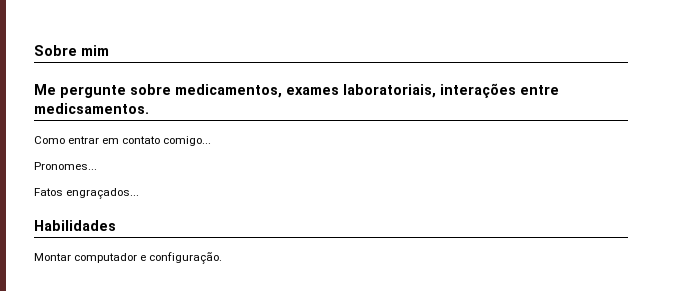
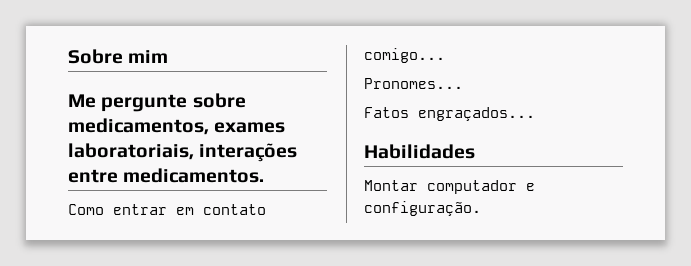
- Me pergunte sobre medicamentos, exames laboratoriais, interações entre medicsamentos.
+ Me pergunte sobre medicamentos, exames laboratoriais, interações entre medicamentos.

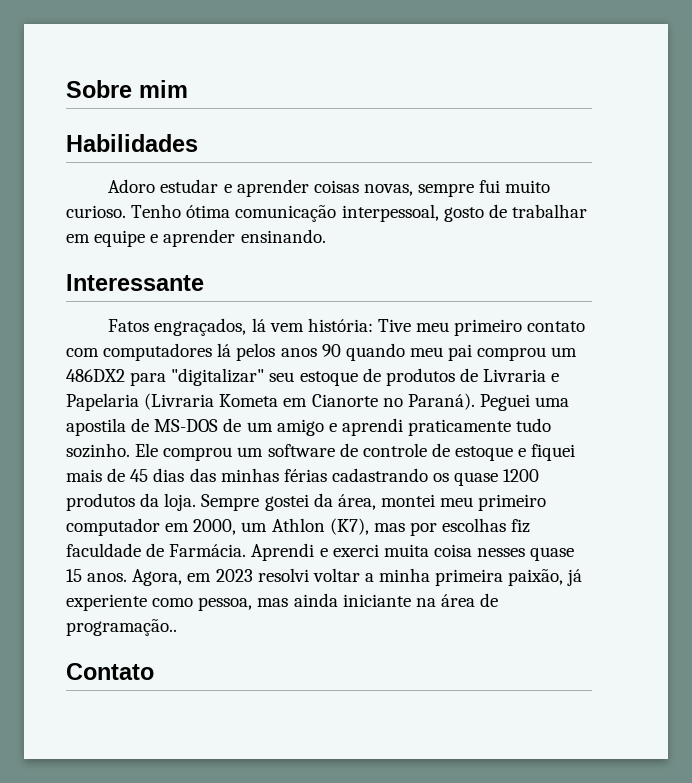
- Me pergunte sobre medicamentos, exames laboratoriais, interações entre medicamentos.
- Como entrar em contato comigo...
- Pronomes...
- Fatos engraçados...
  Habilidades
- Montar computador e configuração.
+ Adoro estudar e aprender coisas novas, sempre fui muito curioso. Tenho ótima comunicação interpessoal, gosto de trabalhar em equipe e aprender ensinando.
+ Interessante
+ Fatos engraçados, lá vem história: Tive meu primeiro contato com computadores lá pelos anos 90 quando meu pai comprou um 486DX2 para "digitalizar" seu estoque de produtos de Livraria e Papelaria (Livraria Kometa em Cianorte no Paraná). Peguei uma apostila de MS-DOS de um amigo e aprendi praticamente tudo sozinho. Ele comprou um software de controle de estoque e fiquei mais de 45 dias das minhas férias cadastrando os quase 1200 produtos da loja. Sempre gostei da área, montei meu primeiro computador em 2000, um Athlon (K7), mas por escolhas fiz faculdade de Farmácia. Aprendi e exerci muita coisa nesses quase 15 anos. Agora, em 2023 resolvi voltar a minha primeira paixão, já experiente como pessoa, mas ainda iniciante na área de programação..
+ Contato

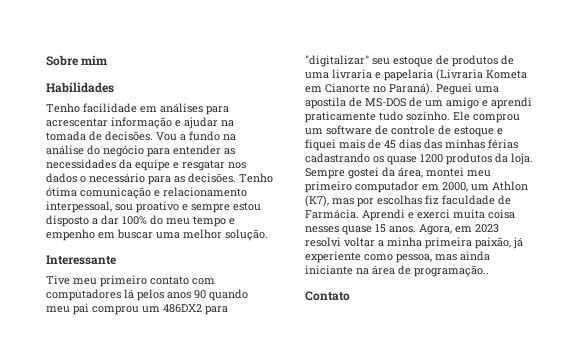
- Adoro estudar e aprender coisas novas, sempre fui muito curioso. Tenho ótima comunicação interpessoal, gosto de trabalhar em equipe e aprender ensinando.
+ Tenho facilidade em análises para acrescentar informação e ajudar na tomada de decisões. Vou a fundo na análise do negócio para entender as necessidades da equipe e resgatar nos dados o necessário para as decisões. Tenho ótima comunicação e relacionamento interpessoal, sou proativo e sempre estou disposto a dar 100% do meu tempo e empenho em buscar uma melhor solução.
  Interessante
- Fatos engraçados, lá vem história: Tive meu primeiro contato com computadores lá pelos anos 90 quando meu pai comprou um 486DX2 para "digitalizar" seu estoque de produtos de Livraria e Papelaria (Livraria Kometa em Cianorte no Paraná).
+ Tive meu primeiro contato com computadores lá pelos anos 90 quando meu pai comprou um 486DX2 para "digitalizar" seu estoque de produtos de uma livraria e papelaria (Livraria Kometa em Cianorte no Paraná).

